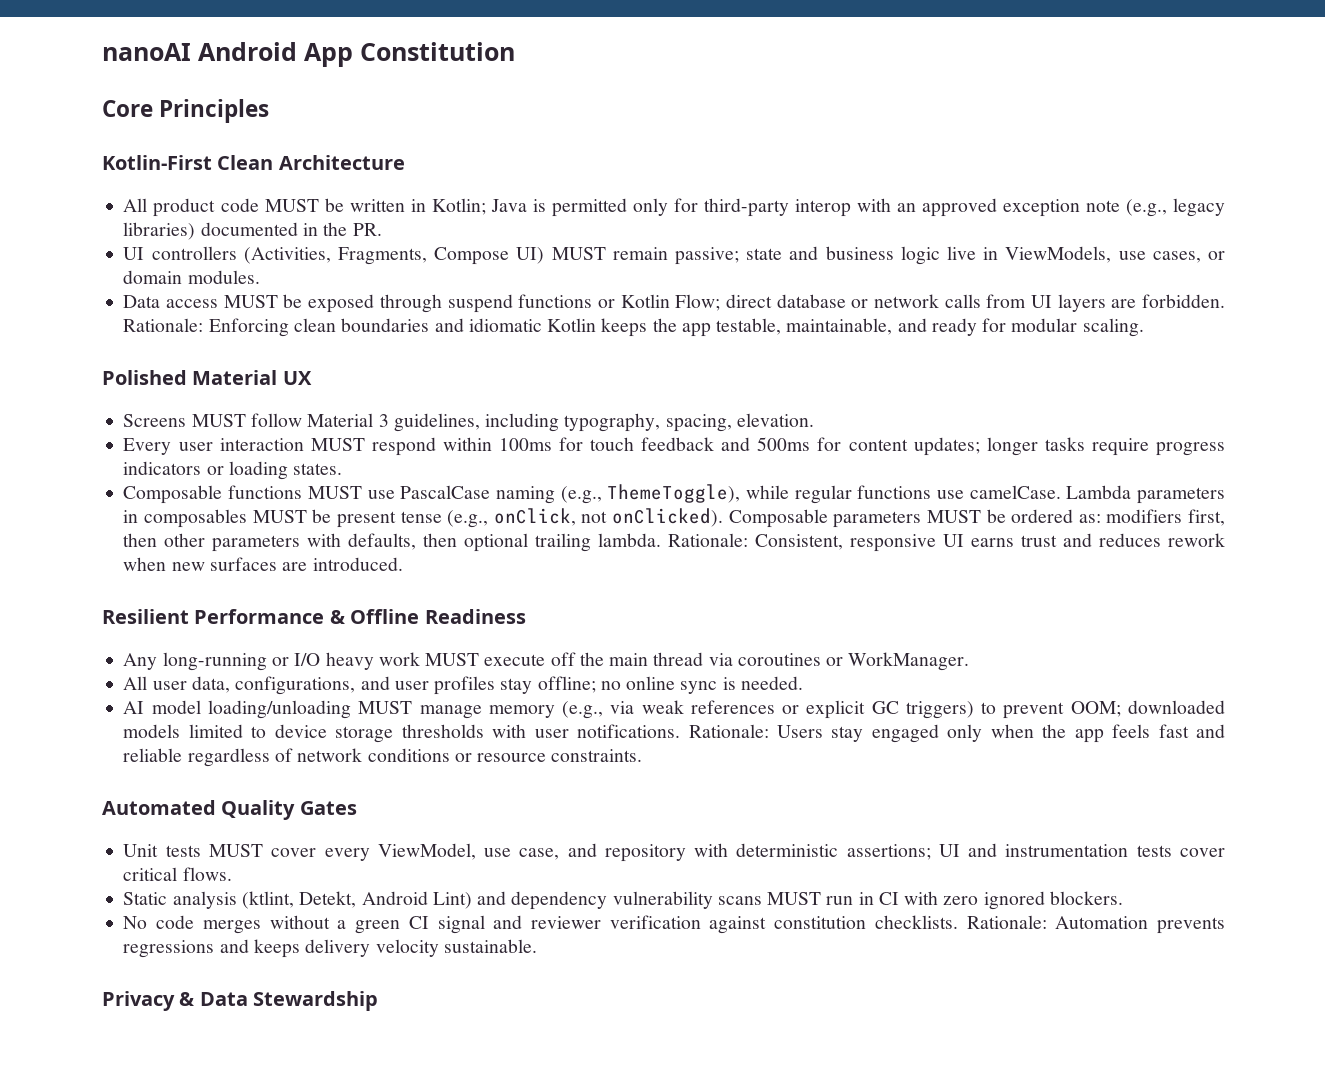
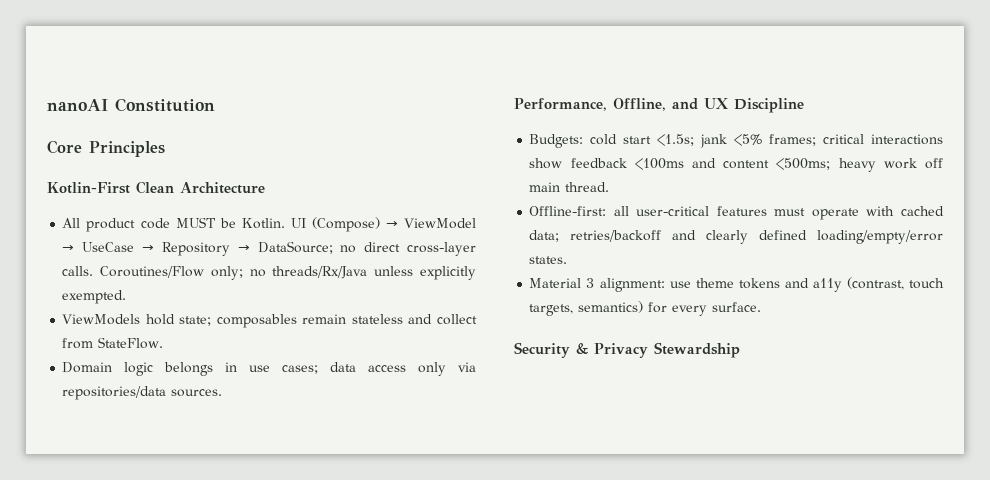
- nanoAI Android App Constitution
+ nanoAI Constitution
- All product code MUST be written in Kotlin; Java is permitted only for third-party interop with an approved exception note (e.g., legacy libraries) documented in the PR.
- UI controllers (Activities, Fragments, Compose UI) MUST remain passive; state and business logic live in ViewModels, use cases, or domain modules.
- Data access MUST be exposed through suspend functions or Kotlin Flow; direct database or network calls from UI layers are forbidden. Rationale: Enforcing clean boundaries and idiomatic Kotlin keeps the app testable, maintainable, and ready for modular scaling.
- Polished Material UX
- Screens MUST follow Material 3 guidelines, including typography, spacing, elevation.
- Every user interaction MUST respond within 100ms for touch feedback and 500ms for content updates; longer tasks require progress indicators or loading states.
- Composable functions MUST use PascalCase naming (e.g., ThemeToggle), while regular functions use camelCase. Lambda parameters in composables MUST be present tense (e.g., onClick, not onClicked). Composable parameters MUST be ordered as: modifiers first, then other parameters with defaults, then optional trailing lambda. Rationale: Consistent, responsive UI earns trust and reduces rework when new surfaces are introduced.
- Resilient Performance & Offline Readiness
- Any long-running or I/O heavy work MUST execute off the main thread via coroutines or WorkManager.
- All user data, configurations, and user profiles stay offline; no online sync is needed.
- AI model loading/unloading MUST manage memory (e.g., via weak references or explicit GC triggers) to prevent OOM; downloaded models limited to device storage thresholds with user notifications. Rationale: Users stay engaged only when the app feels fast and reliable regardless of network conditions or resource constraints.
- Automated Quality Gates
- Unit tests MUST cover every ViewModel, use case, and repository with deterministic assertions; UI and instrumentation tests cover critical flows.
- Static analysis (ktlint, Detekt, Android Lint) and dependency vulnerability scans MUST run in CI with zero ignored blockers.
- No code merges without a green CI signal and reviewer verification against constitution checklists. Rationale: Automation prevents regressions and keeps delivery velocity sustainable.
- Privacy & Data Stewardship
+ All product code MUST be Kotlin. UI (Compose) → ViewModel → UseCase → Repository → DataSource; no direct cross-layer calls. Coroutines/Flow only; no threads/Rx/Java unless explicitly exempted.
+ ViewModels hold state; composables remain stateless and collect from StateFlow.
+ Domain logic belongs in use cases; data access only via repositories/data sources.
+ Performance, Offline, and UX Discipline
+ Budgets: cold start <1.5s; jank <5% frames; critical interactions show feedback <100ms and content <500ms; heavy work off main thread.
+ Offline-first: all user-critical features must operate with cached data; retries/backoff and clearly defined loading/empty/error states.
+ Material 3 alignment: use theme tokens and a11y (contrast, touch targets, semantics) for every surface.
+ Security & Privacy Stewardship

